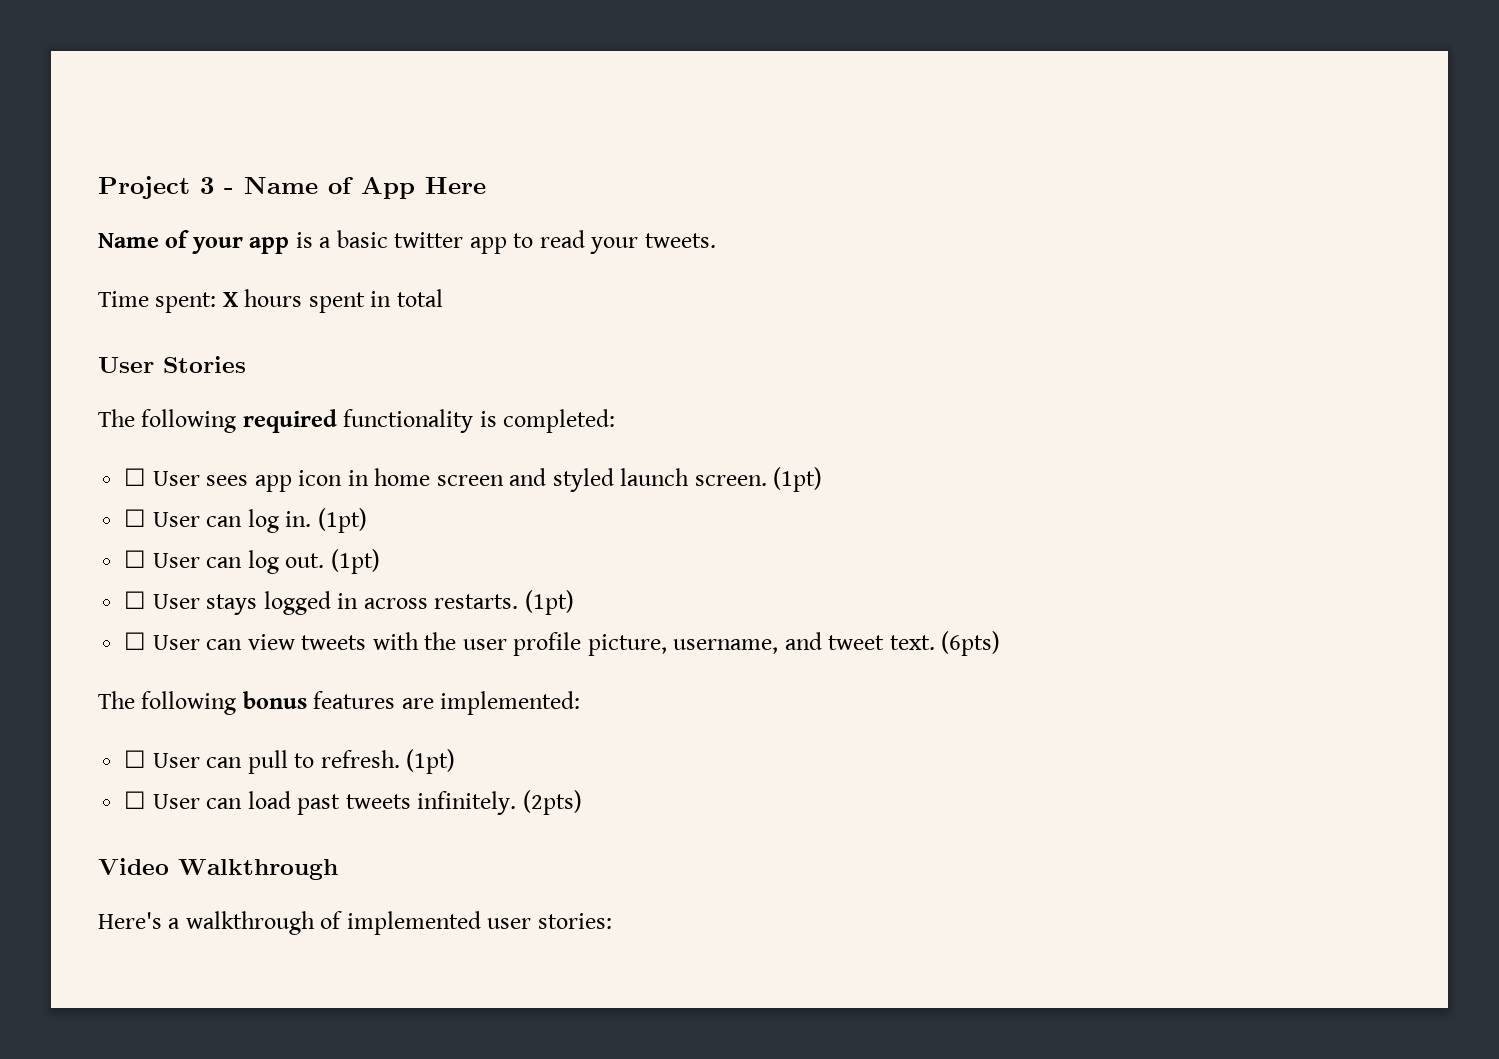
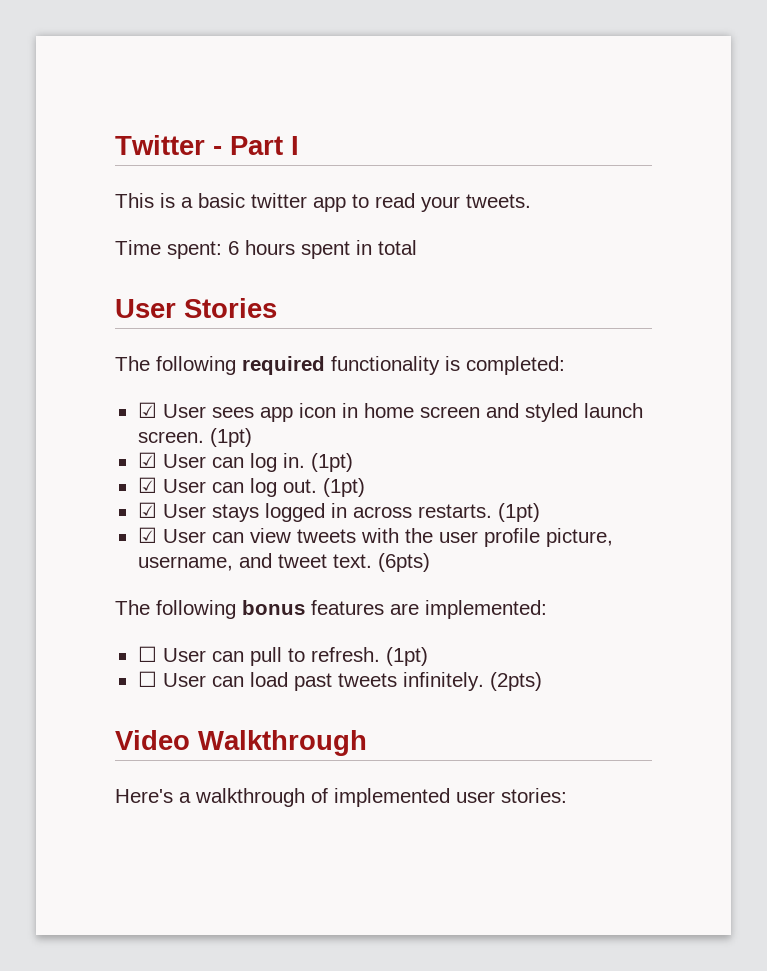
- Project 3 - Name of App Here
- Name of your app is a basic twitter app to read your tweets.
+ Twitter - Part I
+ This is a basic twitter app to read your tweets.
- Time spent: X hours spent in total
+ Time spent: 6 hours spent in total
- ☐ User sees app icon in home screen and styled launch screen.
+ ☑ User sees app icon in home screen and styled launch screen.
- ☐ User can log in.
+ ☑ User can log in.
- ☐ User can log out.
+ ☑ User can log out.
- ☐ User stays logged in across restarts.
+ ☑ User stays logged in across restarts.
- ☐ User can view tweets with the user profile picture, username, and tweet text.
+ ☑ User can view tweets with the user profile picture, username, and tweet text.

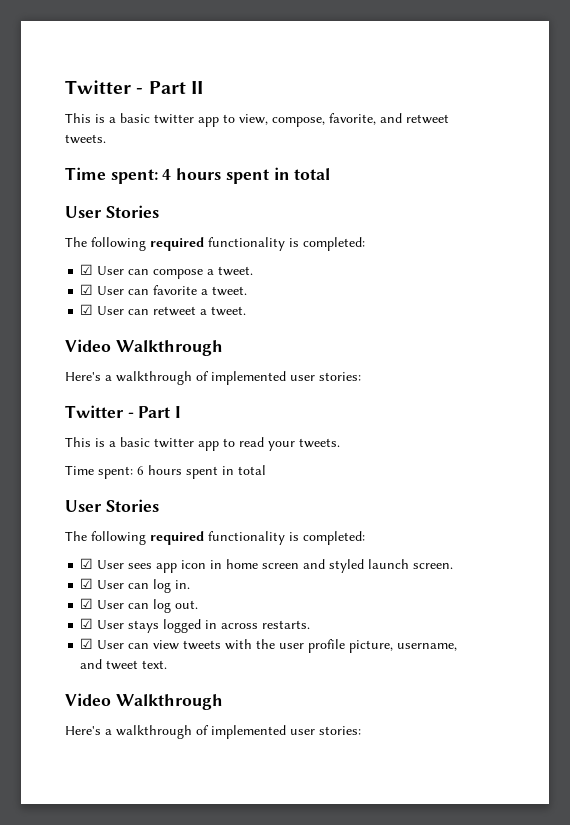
+ Twitter - Part II
+ This is a basic twitter app to view, compose, favorite, and retweet tweets.
+ Time spent: 4 hours spent in total
+ User Stories
+ The following required functionality is completed:
+ ☑ User can compose a tweet.
+ ☑ User can favorite a tweet.
+ ☑ User can retweet a tweet.
+ Video Walkthrough
+ Here's a walkthrough of implemented user stories:
- ☑ User sees app icon in home screen and styled launch screen. (1pt)
+ ☑ User sees app icon in home screen and styled launch screen.
- ☑ User can log in. (1pt)
+ ☑ User can log in.
- ☑ User can log out. (1pt)
+ ☑ User can log out.
- ☑ User stays logged in across restarts. (1pt)
+ ☑ User stays logged in across restarts.
- (6pts)
- The following bonus features are implemented:
- ☐ User can pull to refresh. (1pt)
- ☐ User can load past tweets infinitely. (2pts)

